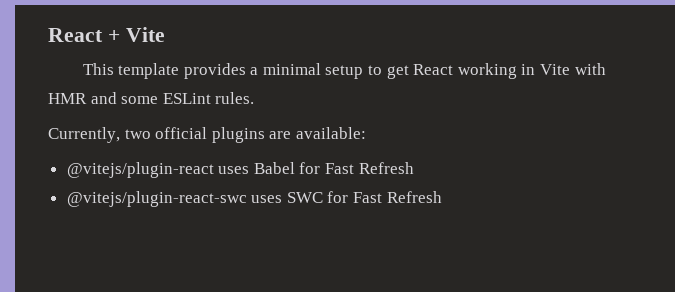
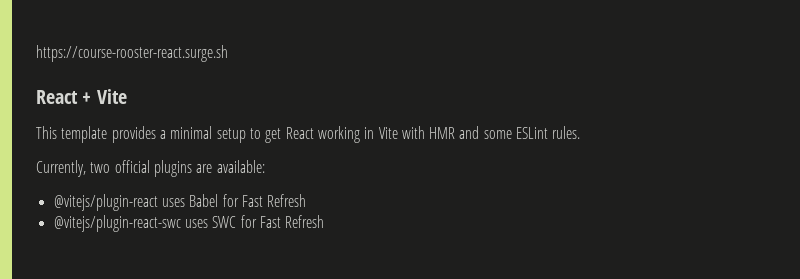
+ https://course-rooster-react.surge.sh

